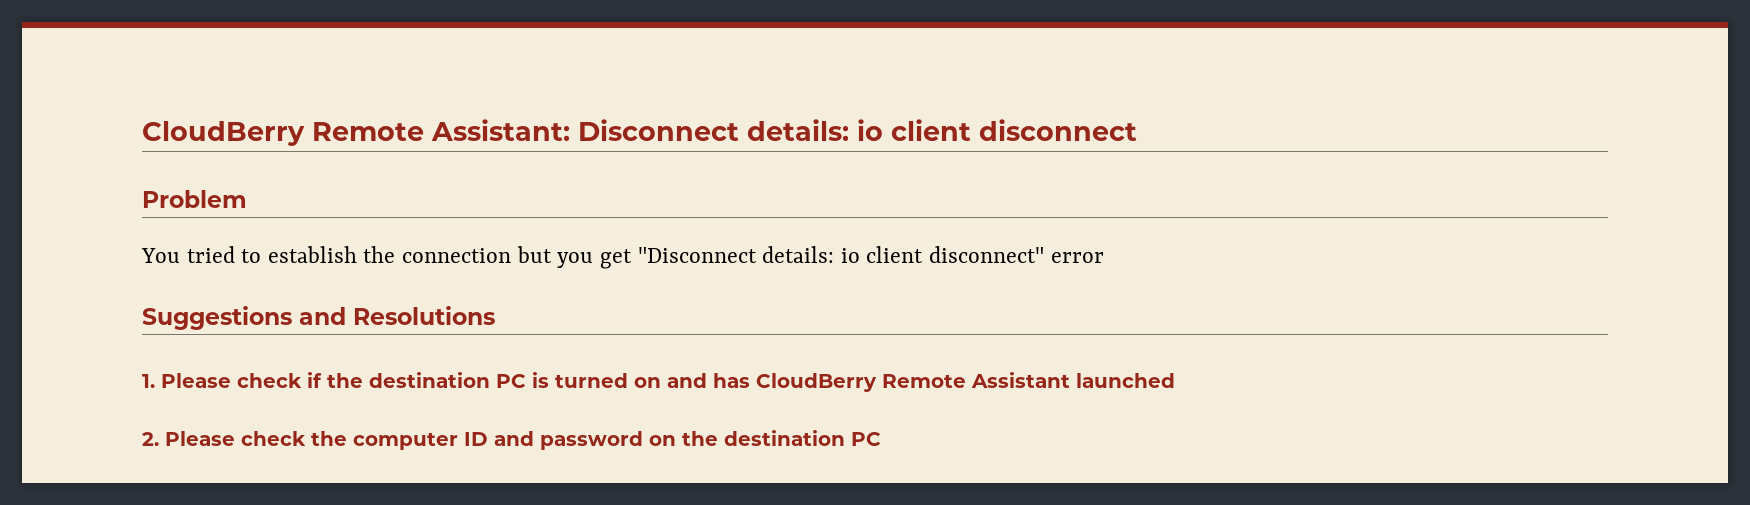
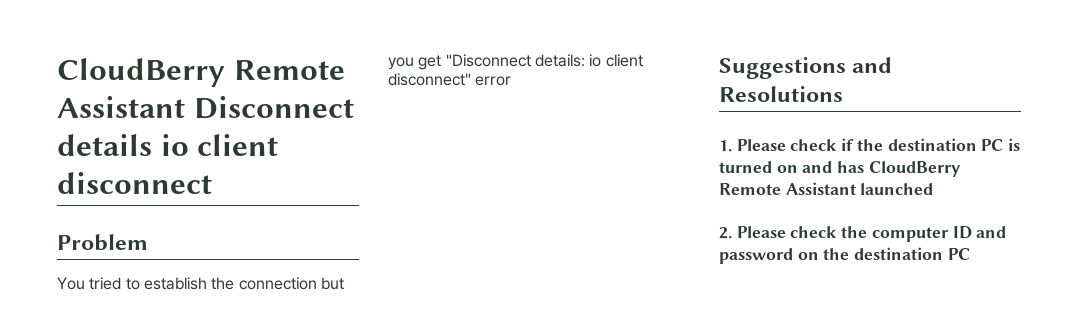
- CloudBerry Remote Assistant: Disconnect details: io client disconnect
+ CloudBerry Remote Assistant Disconnect details io client disconnect

